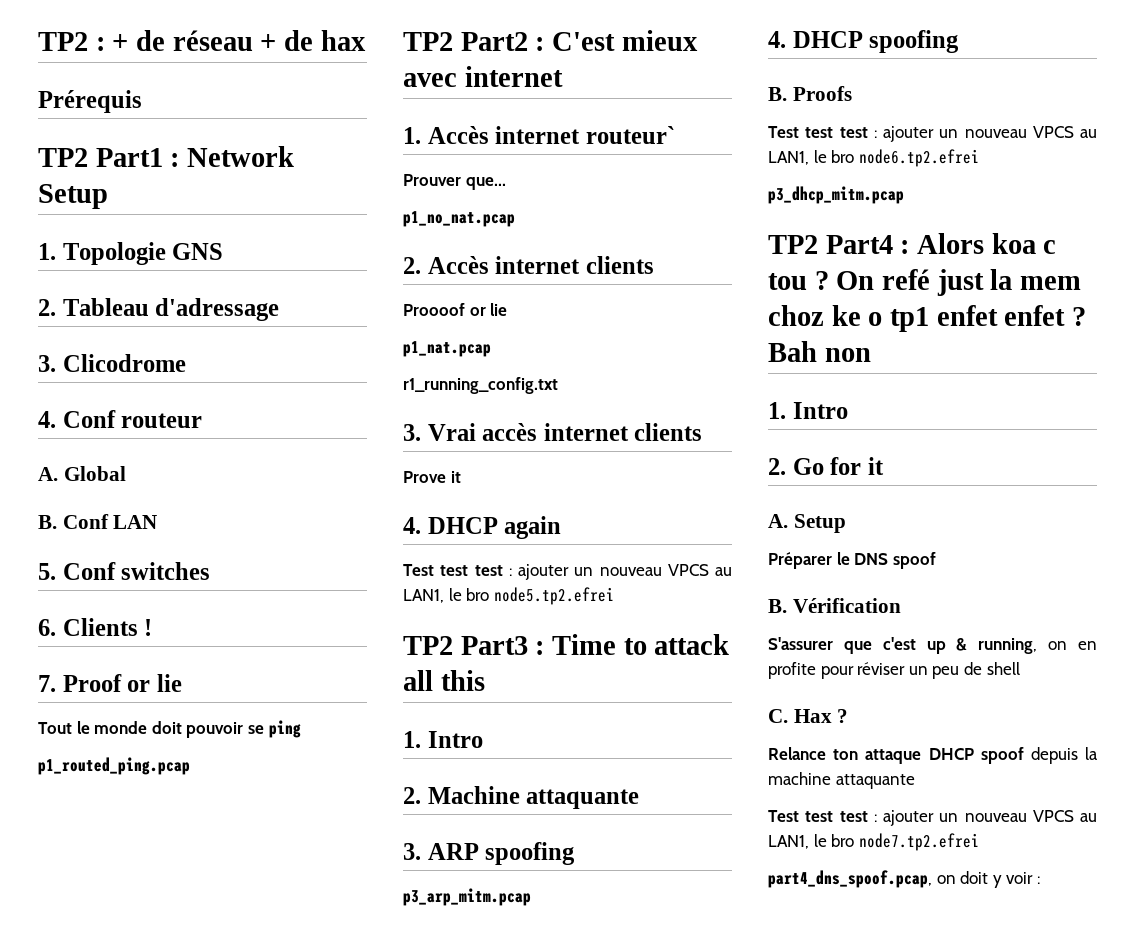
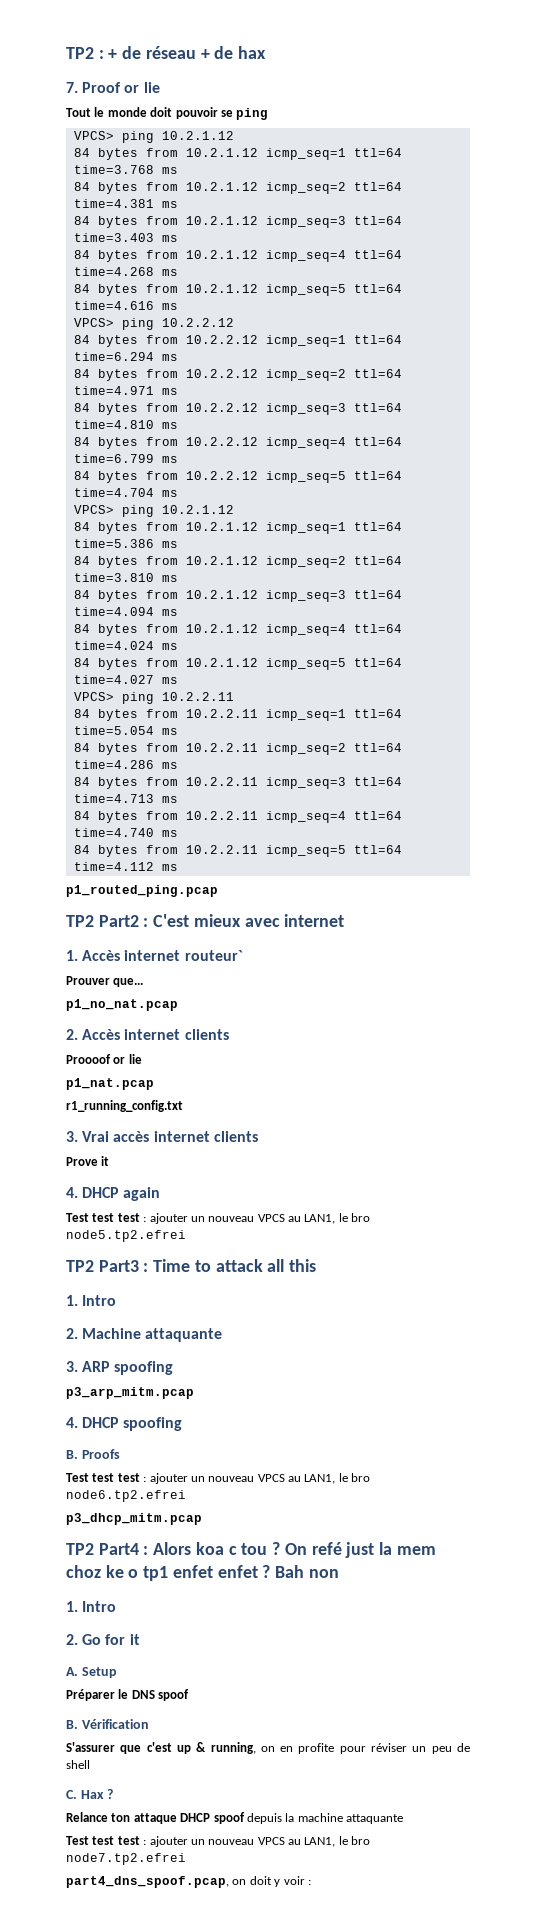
- Prérequis
- TP2 Part1 : Network Setup
- 1. Topologie GNS
- 2. Tableau d'adressage
- 3. Clicodrome
- 4. Conf routeur
- A. Global
- B. Conf LAN
- 5. Conf switches
- 6. Clients !
  Tout le monde doit pouvoir se ping
+ VPCS> ping 10.2.1.12
+ 84 bytes from 10.2.1.12 icmp_seq=1 ttl=64 time=3.768 ms
+ 84 bytes from 10.2.1.12 icmp_seq=2 ttl=64 time=4.381 ms
+ 84 bytes from 10.2.1.12 icmp_seq=3 ttl=64 time=3.403 ms
+ 84 bytes from 10.2.1.12 icmp_seq=4 ttl=64 time=4.268 ms
+ 84 bytes from 10.2.1.12 icmp_seq=5 ttl=64 time=4.616 ms
+ VPCS> ping 10.2.2.12
+ 84 bytes from 10.2.2.12 icmp_seq=1 ttl=64 time=6.294 ms
+ 84 bytes from 10.2.2.12 icmp_seq=2 ttl=64 time=4.971 ms
+ 84 bytes from 10.2.2.12 icmp_seq=3 ttl=64 time=4.810 ms
+ 84 bytes from 10.2.2.12 icmp_seq=4 ttl=64 time=6.799 ms
+ 84 bytes from 10.2.2.12 icmp_seq=5 ttl=64 time=4.704 ms
+ VPCS> ping 10.2.1.12
+ 84 bytes from 10.2.1.12 icmp_seq=1 ttl=64 time=5.386 ms
+ 84 bytes from 10.2.1.12 icmp_seq=2 ttl=64 time=3.810 ms
+ 84 bytes from 10.2.1.12 icmp_seq=3 ttl=64 time=4.094 ms
+ 84 bytes from 10.2.1.12 icmp_seq=4 ttl=64 time=4.024 ms
+ 84 bytes from 10.2.1.12 icmp_seq=5 ttl=64 time=4.027 ms
+ VPCS> ping 10.2.2.11
+ 84 bytes from 10.2.2.11 icmp_seq=1 ttl=64 time=5.054 ms
+ 84 bytes from 10.2.2.11 icmp_seq=2 ttl=64 time=4.286 ms
+ 84 bytes from 10.2.2.11 icmp_seq=3 ttl=64 time=4.713 ms
+ 84 bytes from 10.2.2.11 icmp_seq=4 ttl=64 time=4.740 ms
+ 84 bytes from 10.2.2.11 icmp_seq=5 ttl=64 time=4.112 ms

